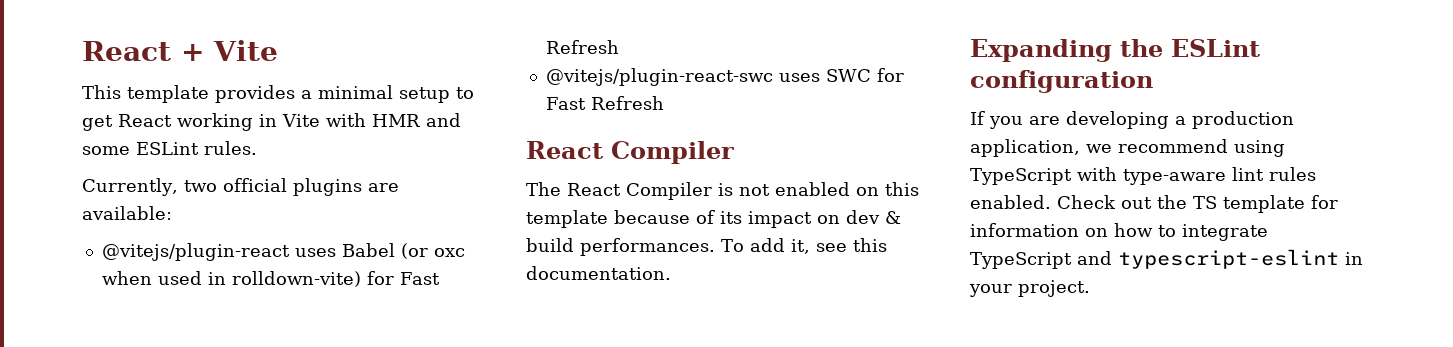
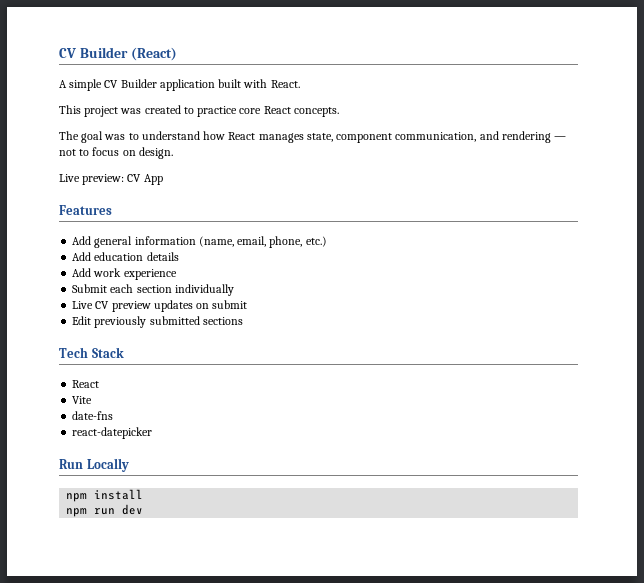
- React + Vite
- This template provides a minimal setup to get React working in Vite with HMR and some ESLint rules.
- Currently, two official plugins are available:
- @vitejs/plugin-react uses Babel (or oxc when used in rolldown-vite) for Fast Refresh
- @vitejs/plugin-react-swc uses SWC for Fast Refresh
- React Compiler
- The React Compiler is not enabled on this template because of its impact on dev & build performances. To add it, see this documentation.
- Expanding the ESLint configuration
- If you are developing a production application, we recommend using TypeScript with type-aware lint rules enabled. Check out the TS template for information on how to integrate TypeScript and typescript-eslint in your project.
+ CV Builder (React)
+ A simple CV Builder application built with React.
+ This project was created to practice core React concepts.
+ The goal was to understand how React manages state, component communication, and rendering — not to focus on design.
+ Live preview: CV App
+ Features
+ Add general information (name, email, phone, etc.)
+ Add education details
+ Add work experience
+ Submit each section individually
+ Live CV preview updates on submit
+ Edit previously submitted sections
+ Tech Stack
+ React
+ Vite
+ date-fns
+ react-datepicker
+ Run Locally
+ npm install
+ npm run dev

